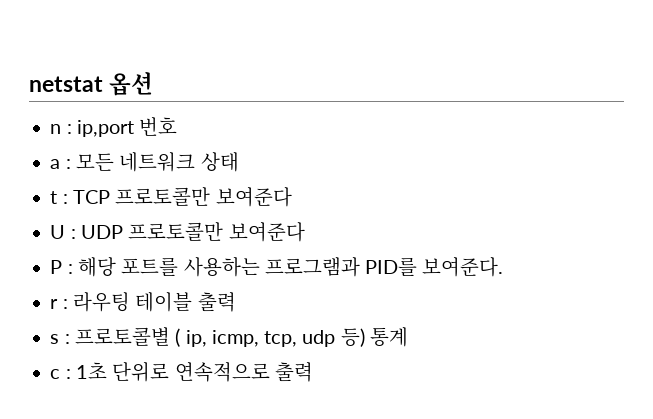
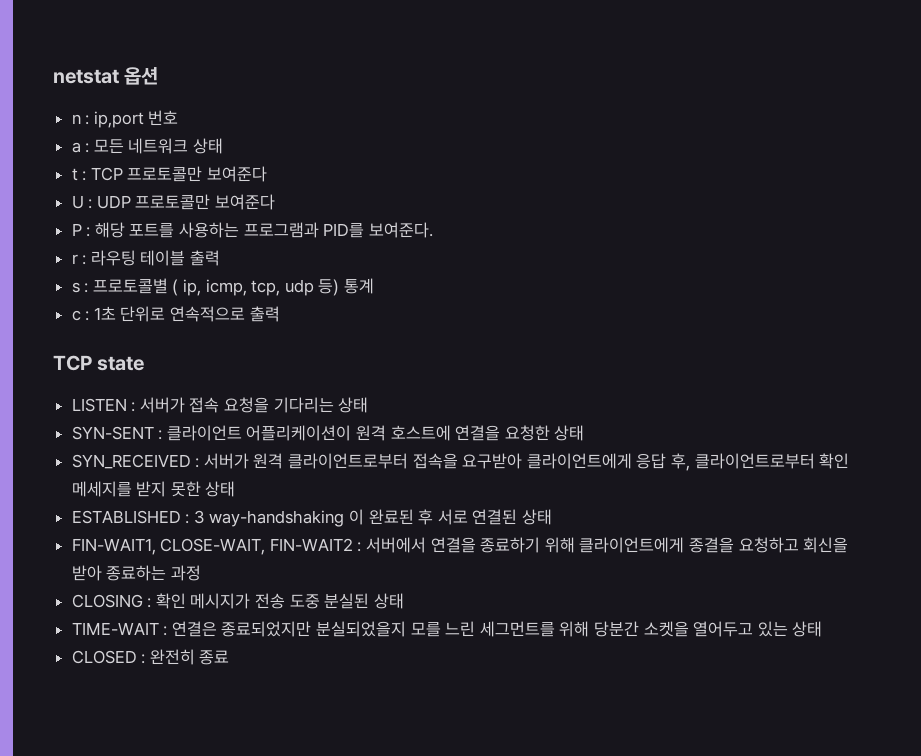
+ TCP state
+ LISTEN : 서버가 접속 요청을 기다리는 상태
+ SYN-SENT : 클라이언트 어플리케이션이 원격 호스트에 연결을 요청한 상태
+ SYN_RECEIVED : 서버가 원격 클라이언트로부터 접속을 요구받아 클라이언트에게 응답 후, 클라이언트로부터 확인 메세지를 받지 못한 상태
+ ESTABLISHED : 3 way-handshaking 이 완료된 후 서로 연결된 상태
+ FIN-WAIT1, CLOSE-WAIT, FIN-WAIT2 : 서버에서 연결을 종료하기 위해 클라이언트에게 종결을 요청하고 회신을 받아 종료하는 과정
+ CLOSING : 확인 메시지가 전송 도중 분실된 상태
+ TIME-WAIT : 연결은 종료되었지만 분실되었을지 모를 느린 세그먼트를 위해 당분간 소켓을 열어두고 있는 상태
+ CLOSED : 완전히 종료

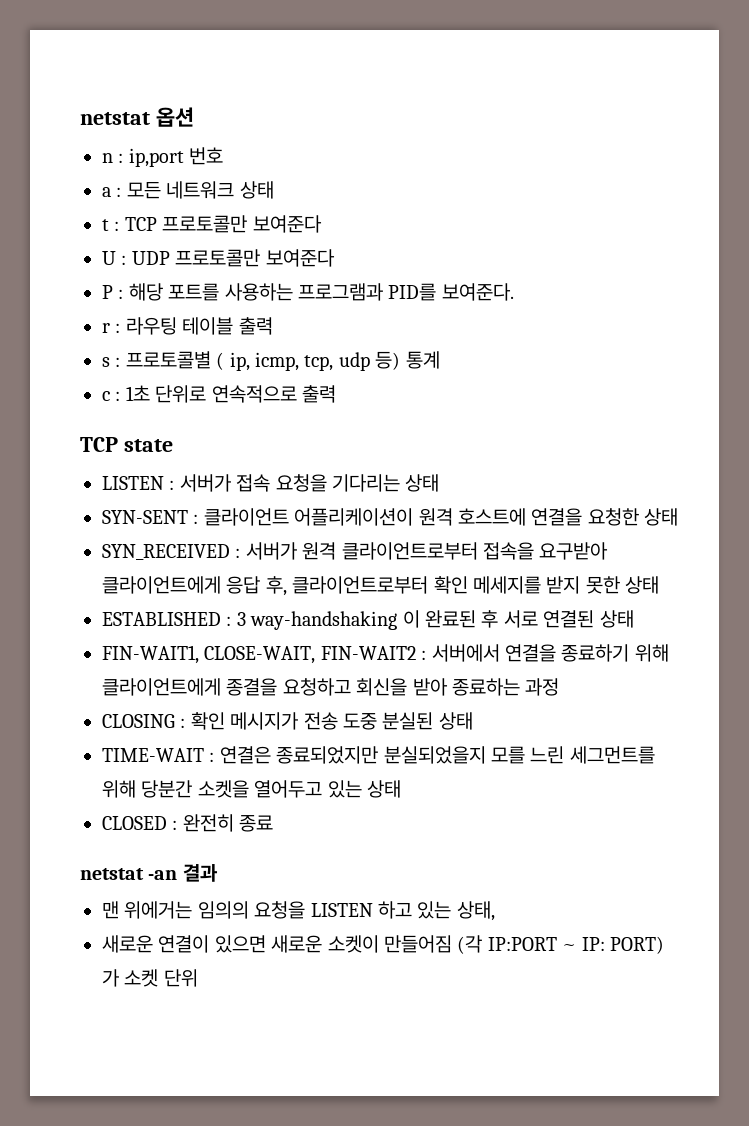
+ netstat -an 결과
+ 맨 위에거는 임의의 요청을 LISTEN 하고 있는 상태,
+ 새로운 연결이 있으면 새로운 소켓이 만들어짐 (각 IP:PORT ~ IP: PORT) 가 소켓 단위

